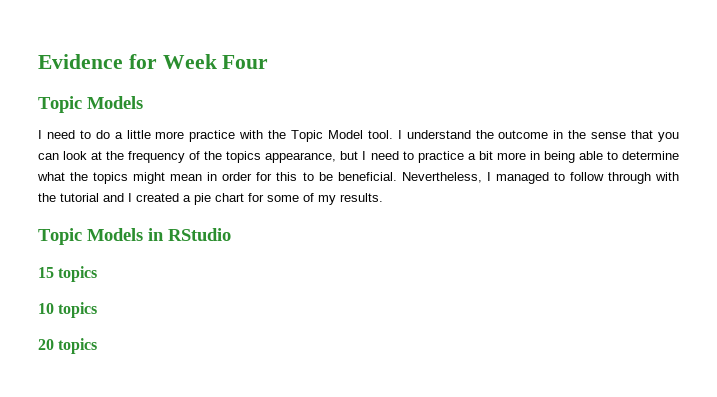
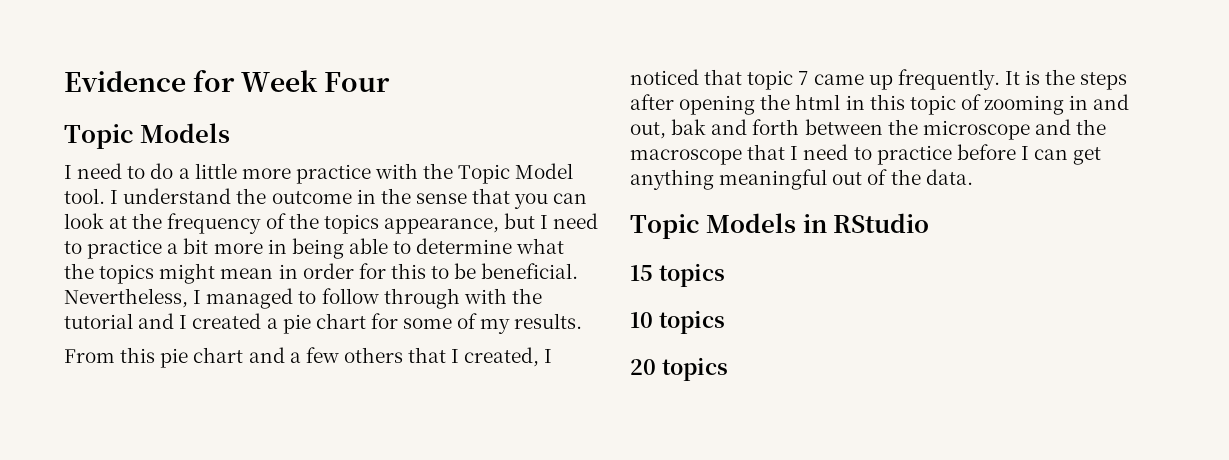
+ From this pie chart and a few others that I created, I noticed that topic 7 came up frequently. It is the steps after opening the html in this topic of zooming in and out, bak and forth between the microscope and the macroscope that I need to practice before I can get anything meaningful out of the data.

